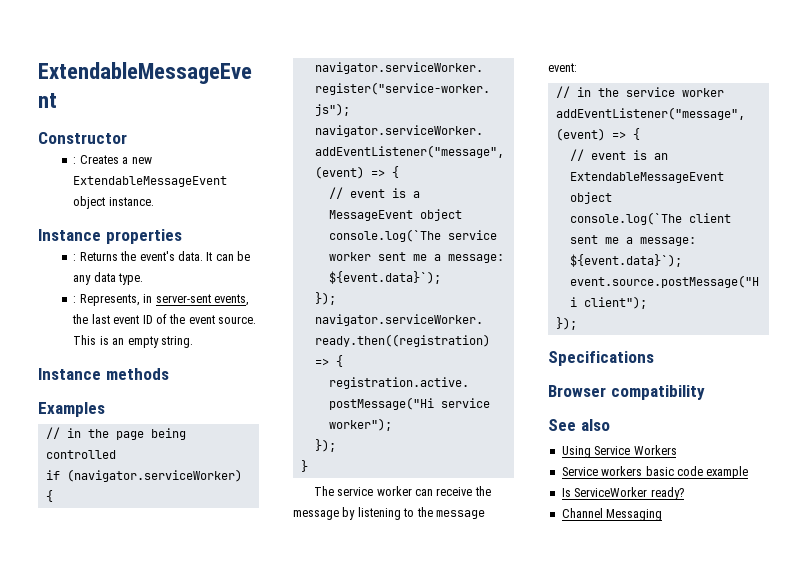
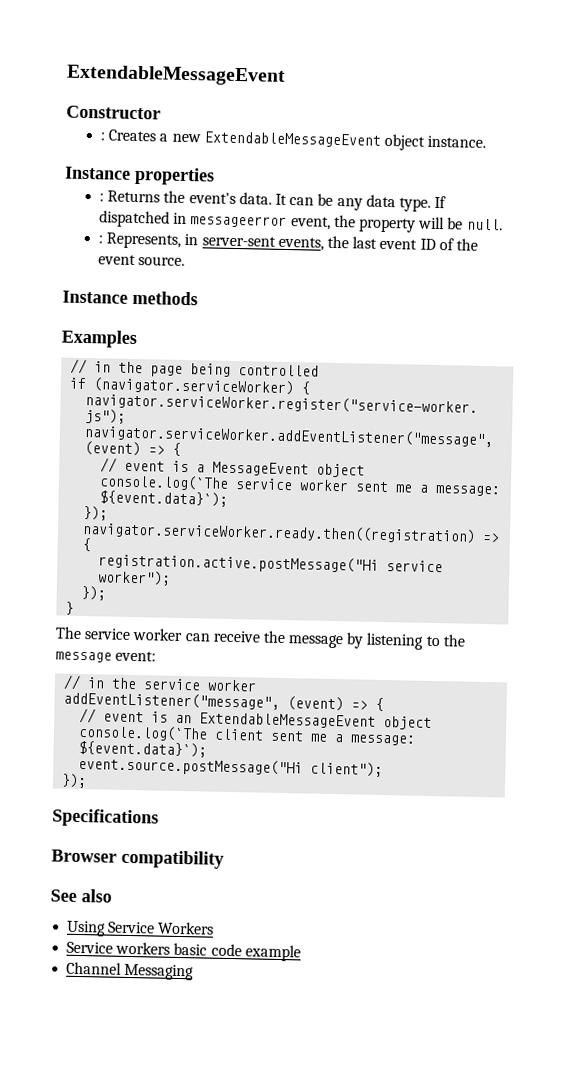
+ If dispatched in messageerror event, the property will be null.
- This is an empty string.
- Is ServiceWorker ready?

